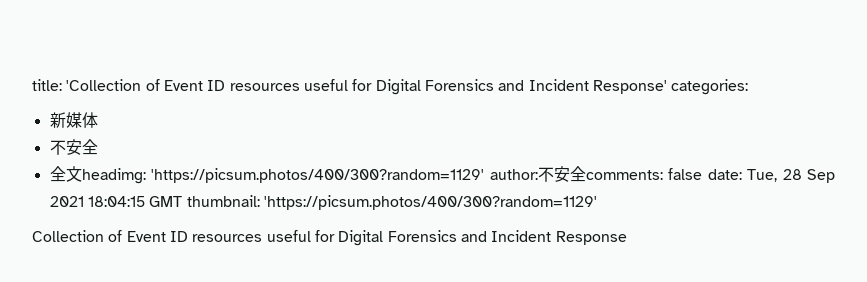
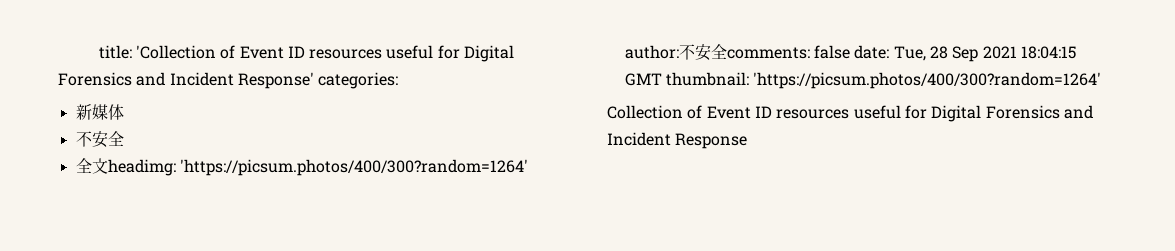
- 全文headimg: 'https://picsum.photos/400/300?random=1129' author:不安全comments: false date: Tue, 28 Sep 2021 18:04:15 GMT thumbnail: 'https://picsum.photos/400/300?random=1129'
+ 全文headimg: 'https://picsum.photos/400/300?random=1264' author:不安全comments: false date: Tue, 28 Sep 2021 18:04:15 GMT thumbnail: 'https://picsum.photos/400/300?random=1264'

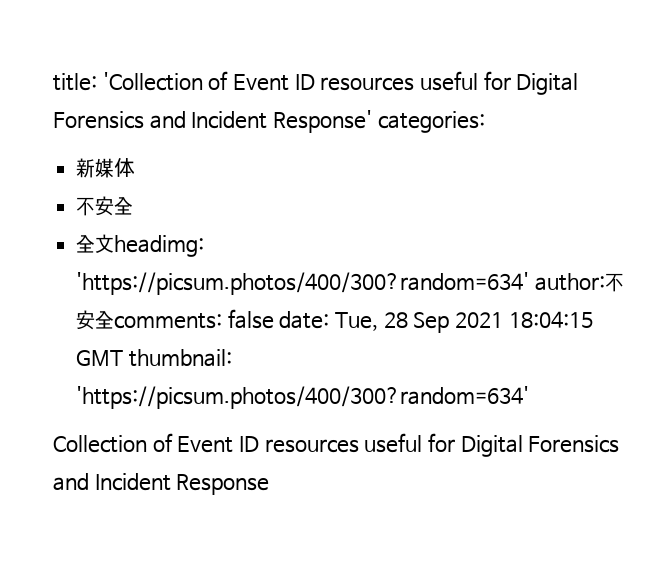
- 全文headimg: 'https://picsum.photos/400/300?random=1264' author:不安全comments: false date: Tue, 28 Sep 2021 18:04:15 GMT thumbnail: 'https://picsum.photos/400/300?random=1264'
+ 全文headimg: 'https://picsum.photos/400/300?random=634' author:不安全comments: false date: Tue, 28 Sep 2021 18:04:15 GMT thumbnail: 'https://picsum.photos/400/300?random=634'

